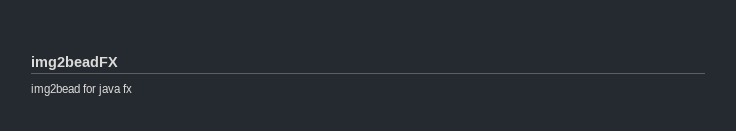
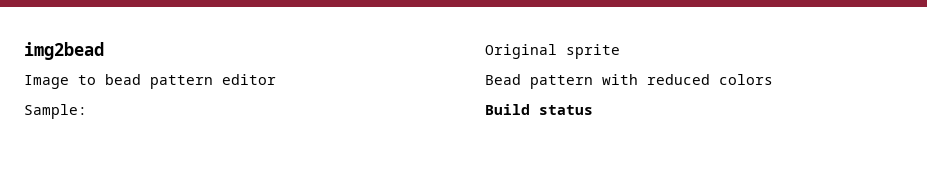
- img2beadFX
- img2bead for java fx
+ img2bead
+ Image to bead pattern editor
+ Sample:
+ Original sprite
+ Bead pattern with reduced colors
+ Build status

